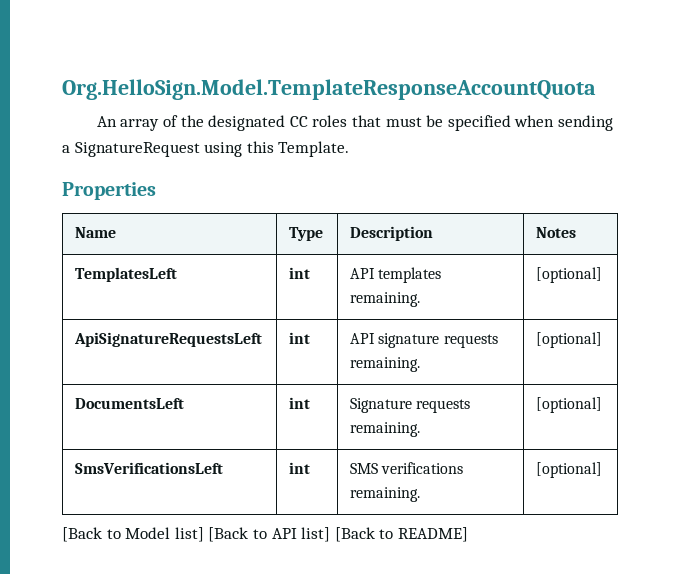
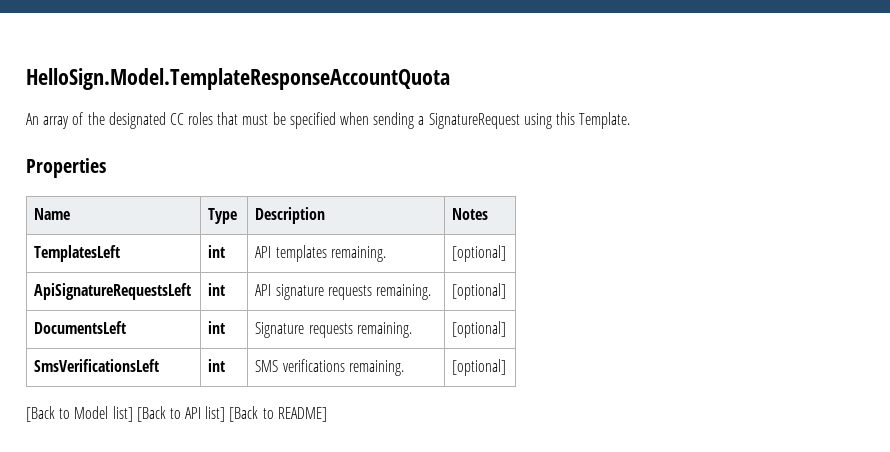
- Org.HelloSign.Model.TemplateResponseAccountQuota
+ HelloSign.Model.TemplateResponseAccountQuota

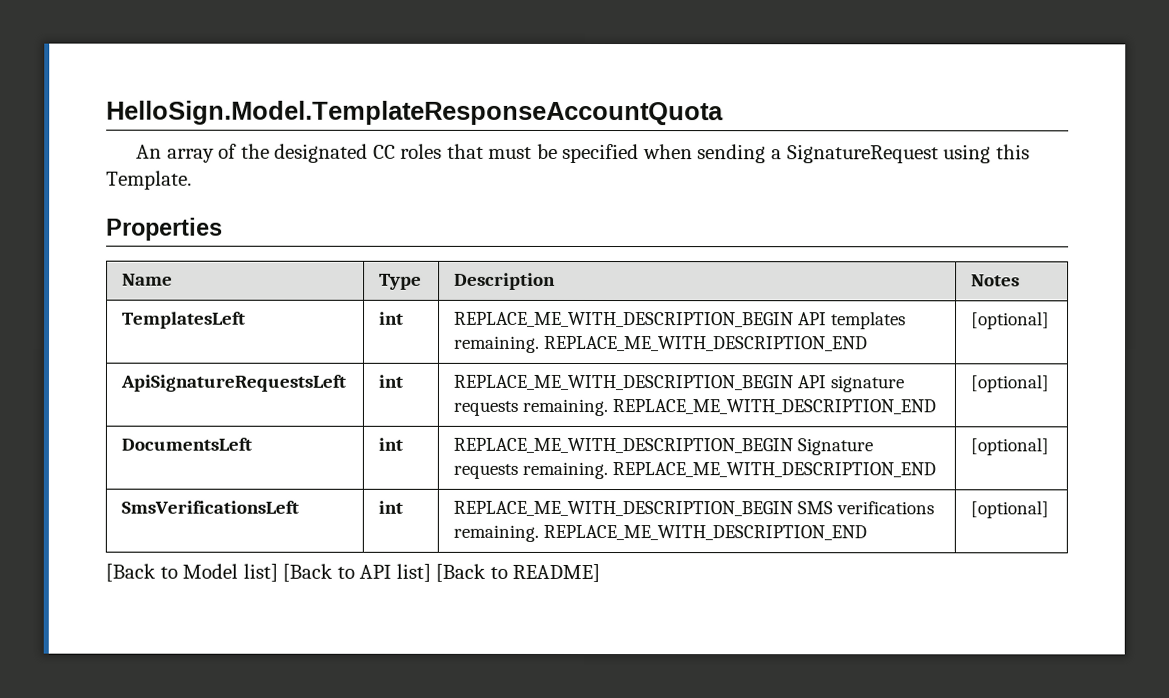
- TemplatesLeft | int | API templates remaining. | [optional]
+ TemplatesLeft | int | REPLACE_ME_WITH_DESCRIPTION_BEGIN API templates remaining. REPLACE_ME_WITH_DESCRIPTION_END | [optional]
- ApiSignatureRequestsLeft | int | API signature requests remaining. | [optional]
+ ApiSignatureRequestsLeft | int | REPLACE_ME_WITH_DESCRIPTION_BEGIN API signature requests remaining. REPLACE_ME_WITH_DESCRIPTION_END | [optional]
- DocumentsLeft | int | Signature requests remaining. | [optional]
+ DocumentsLeft | int | REPLACE_ME_WITH_DESCRIPTION_BEGIN Signature requests remaining. REPLACE_ME_WITH_DESCRIPTION_END | [optional]
- SmsVerificationsLeft | int | SMS verifications remaining. | [optional]
+ SmsVerificationsLeft | int | REPLACE_ME_WITH_DESCRIPTION_BEGIN SMS verifications remaining. REPLACE_ME_WITH_DESCRIPTION_END | [optional]

